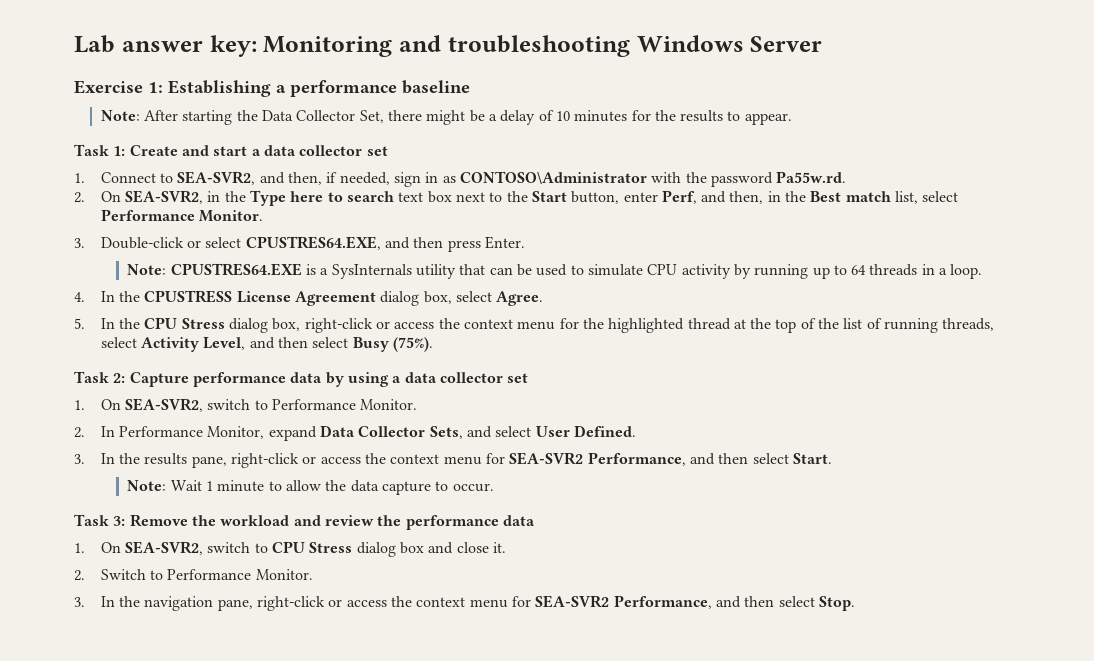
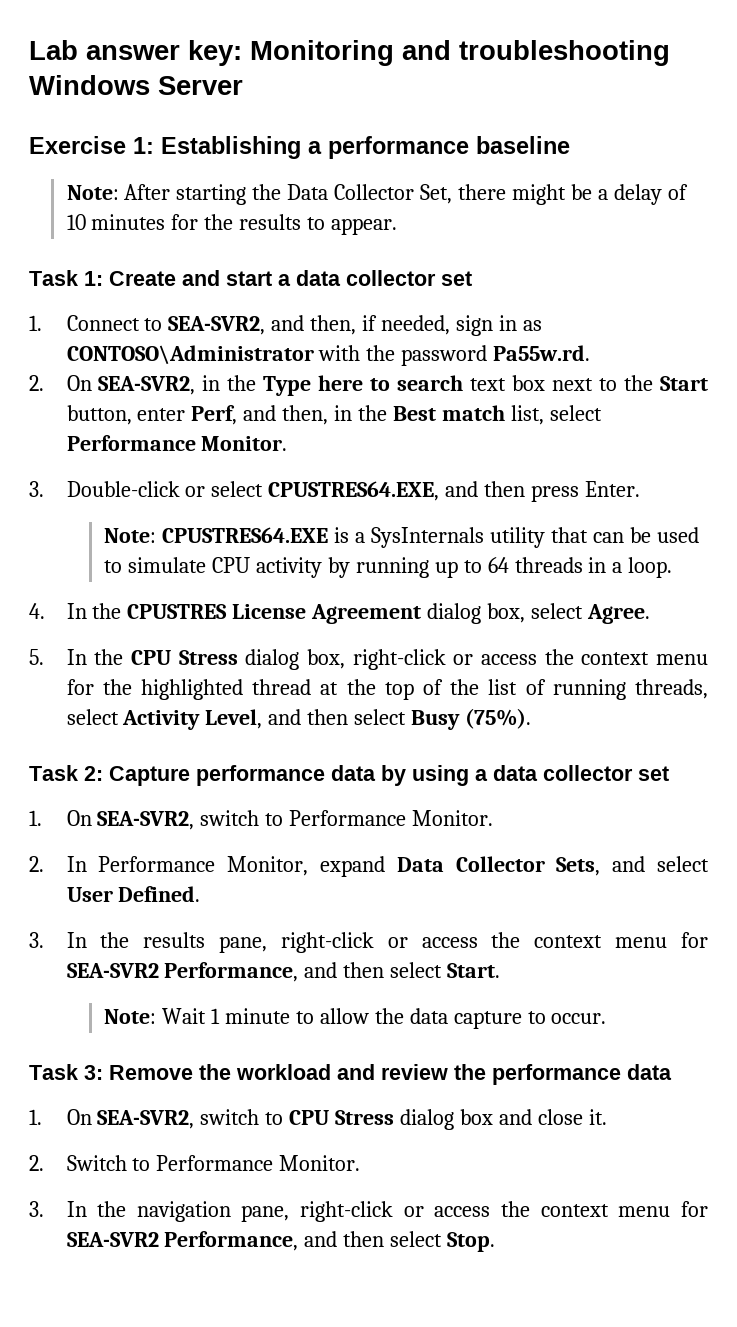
- 4. In the CPUSTRESS License Agreement dialog box, select Agree.
+ 4. In the CPUSTRES License Agreement dialog box, select Agree.

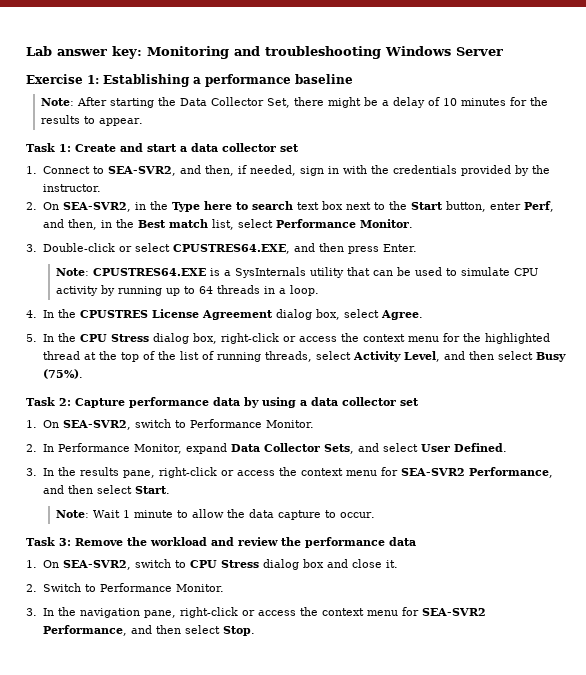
- 1. Connect to SEA-SVR2, and then, if needed, sign in as CONTOSO\Administrator with the password Pa55w.rd.
+ 1. Connect to SEA-SVR2, and then, if needed, sign in with the credentials provided by the instructor.

